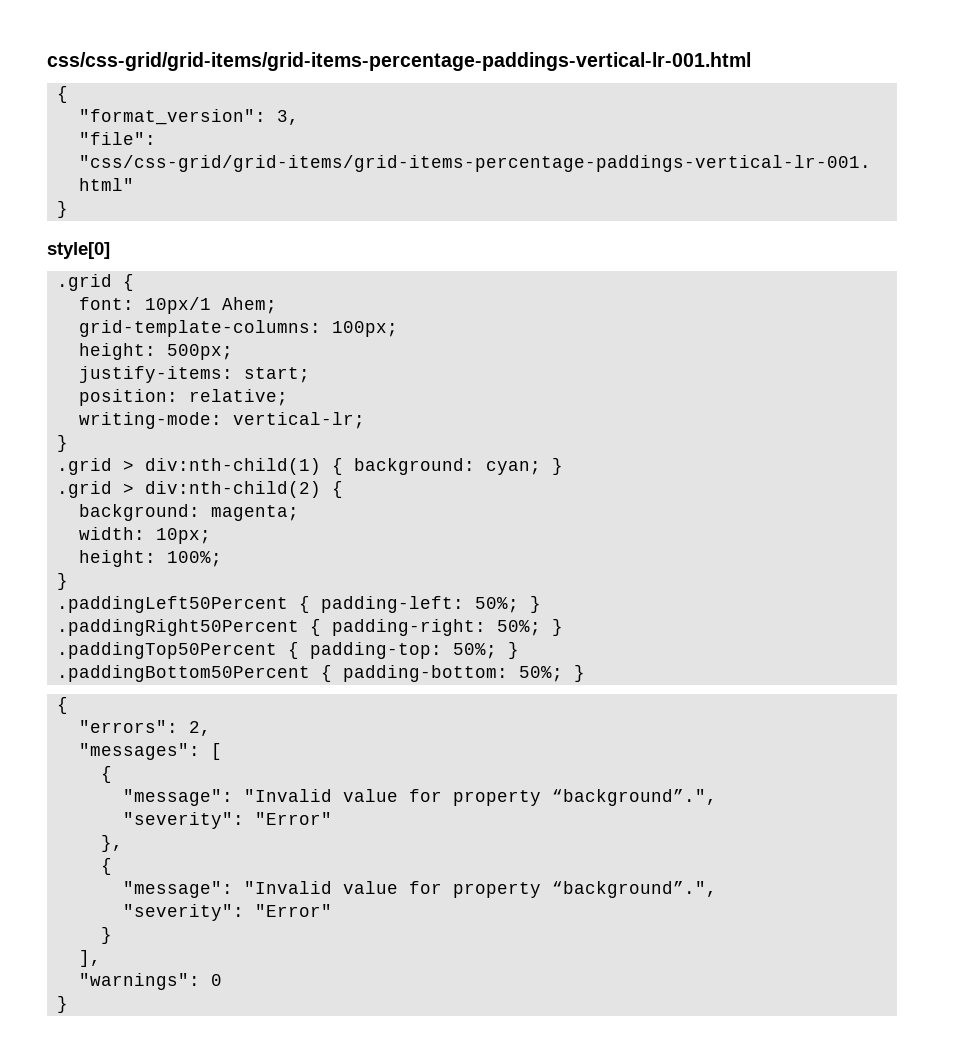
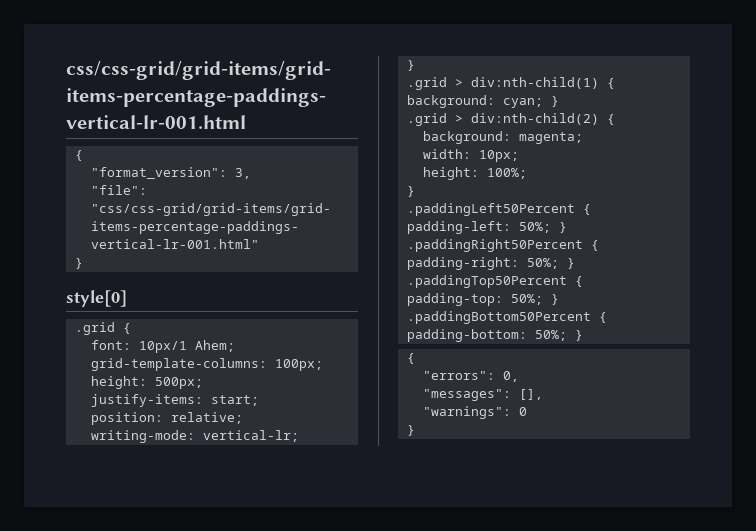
- "errors": 2,
+ "errors": 0,
- "messages": [
- {
- "message": "Invalid value for property “background”.",
- "severity": "Error"
- },
- {
- "message": "Invalid value for property “background”.",
- "severity": "Error"
- }
- ],
+ "messages": [],

